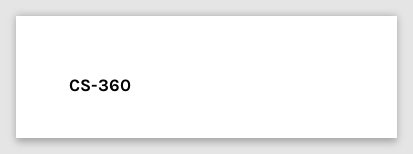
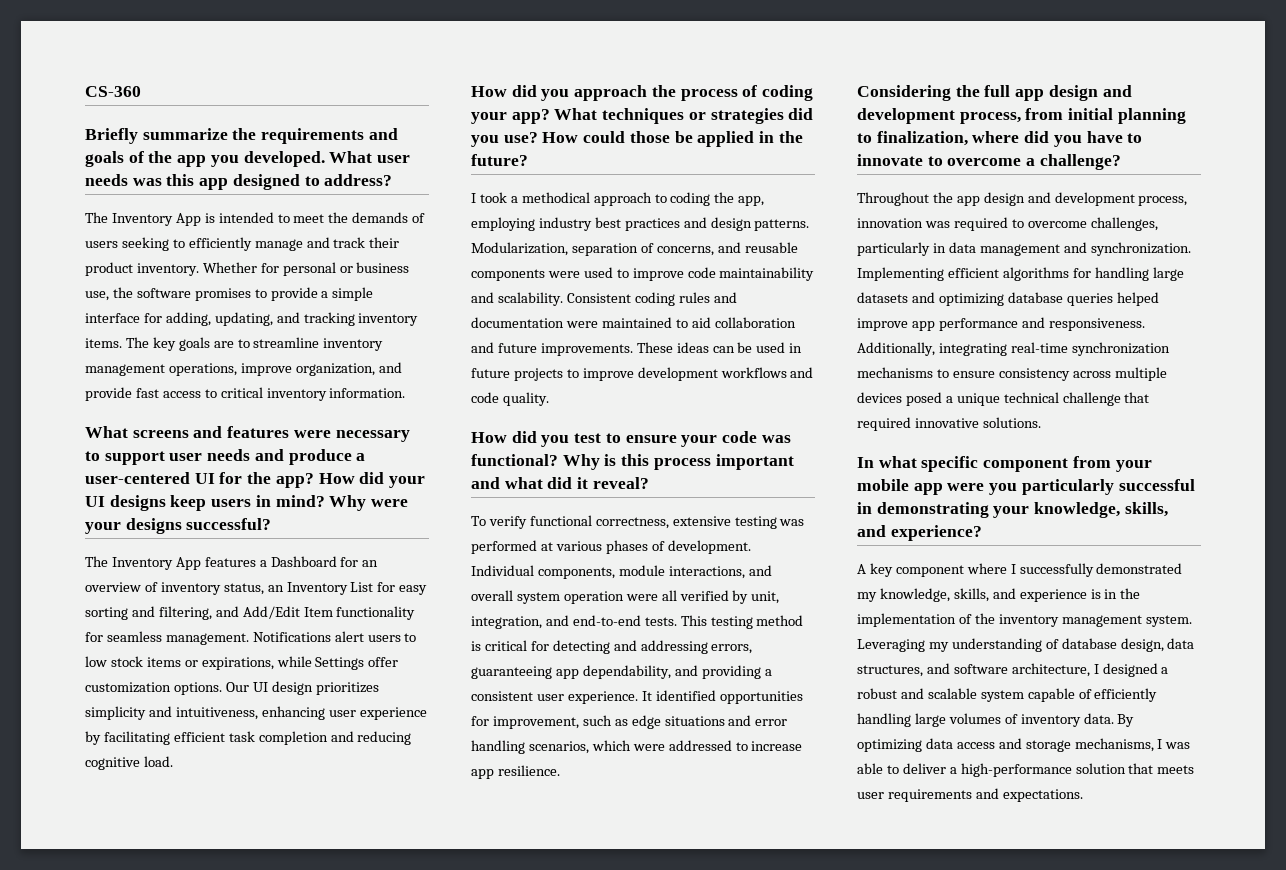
+ Briefly summarize the requirements and goals of the app you developed. What user needs was this app designed to address?
+ The Inventory App is intended to meet the demands of users seeking to efficiently manage and track their product inventory. Whether for personal or business use, the software promises to provide a simple interface for adding, updating, and tracking inventory items. The key goals are to streamline inventory management operations, improve organization, and provide fast access to critical inventory information.
+ What screens and features were necessary to support user needs and produce a user-centered UI for the app? How did your UI designs keep users in mind? Why were your designs successful?
+ The Inventory App features a Dashboard for an overview of inventory status, an Inventory List for easy sorting and filtering, and Add/Edit Item functionality for seamless management. Notifications alert users to low stock items or expirations, while Settings offer customization options. Our UI design prioritizes simplicity and intuitiveness, enhancing user experience by facilitating efficient task completion and reducing cognitive load.
+ How did you approach the process of coding your app? What techniques or strategies did you use? How could those be applied in the future?
+ I took a methodical approach to coding the app, employing industry best practices and design patterns. Modularization, separation of concerns, and reusable components were used to improve code maintainability and scalability. Consistent coding rules and documentation were maintained to aid collaboration and future improvements. These ideas can be used in future projects to improve development workflows and code quality.
+ How did you test to ensure your code was functional? Why is this process important and what did it reveal?
+ To verify functional correctness, extensive testing was performed at various phases of development. Individual components, module interactions, and overall system operation were all verified by unit, integration, and end-to-end tests. This testing method is critical for detecting and addressing errors, guaranteeing app dependability, and providing a consistent user experience. It identified opportunities for improvement, such as edge situations and error handling scenarios, which were addressed to increase app resilience.
+ Considering the full app design and development process, from initial planning to finalization, where did you have to innovate to overcome a challenge?
+ Throughout the app design and development process, innovation was required to overcome challenges, particularly in data management and synchronization. Implementing efficient algorithms for handling large datasets and optimizing database queries helped improve app performance and responsiveness. Additionally, integrating real-time synchronization mechanisms to ensure consistency across multiple devices posed a unique technical challenge that required innovative solutions.
+ In what specific component from your mobile app were you particularly successful in demonstrating your knowledge, skills, and experience?
+ A key component where I successfully demonstrated my knowledge, skills, and experience is in the implementation of the inventory management system. Leveraging my understanding of database design, data structures, and software architecture, I designed a robust and scalable system capable of efficiently handling large volumes of inventory data. By optimizing data access and storage mechanisms, I was able to deliver a high-performance solution that meets user requirements and expectations.

